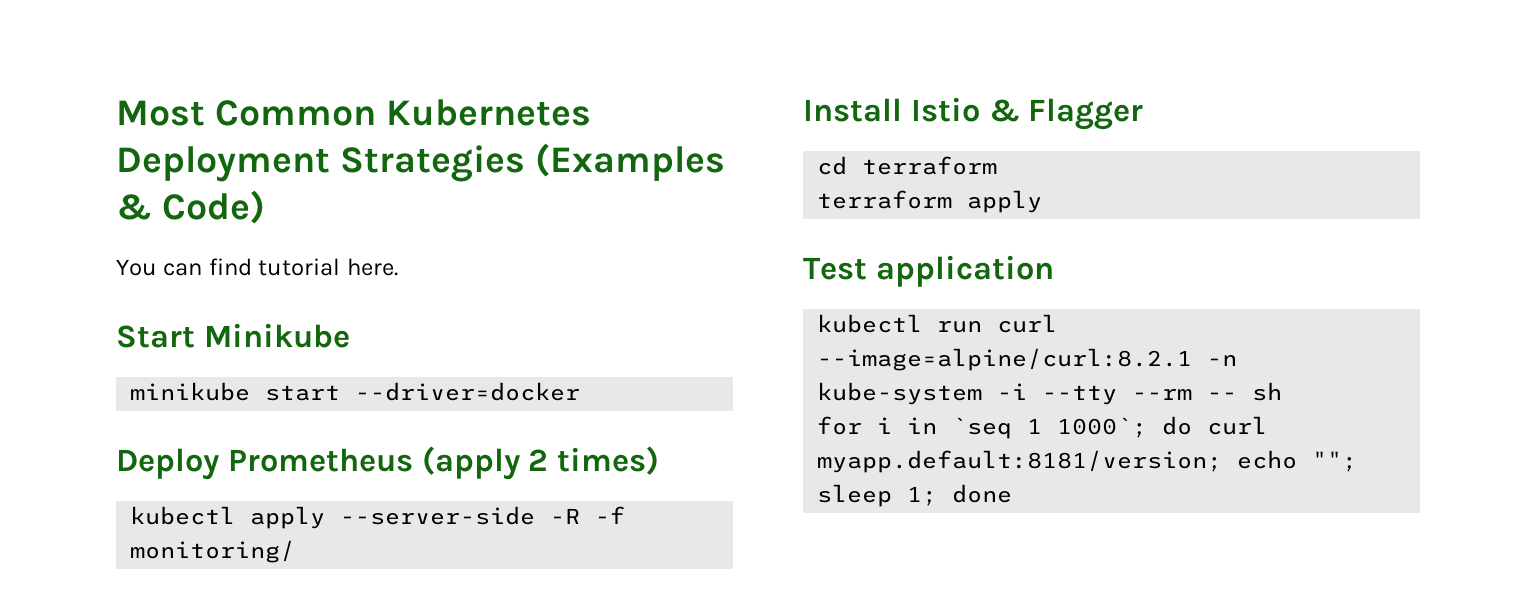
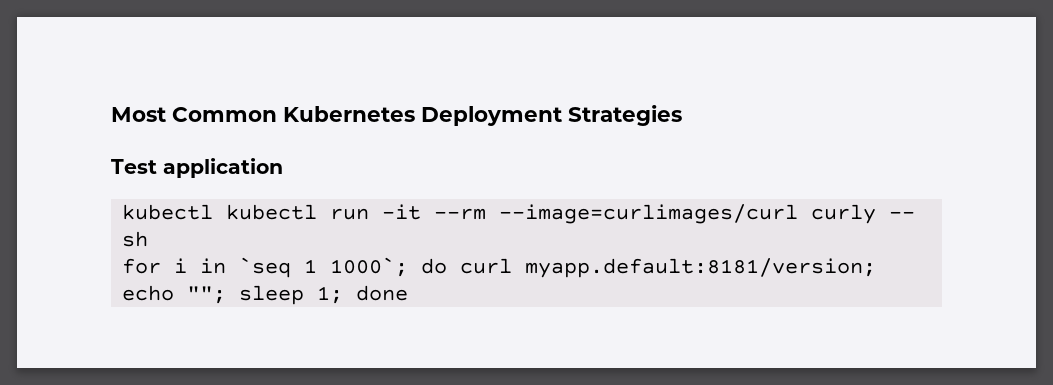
- Most Common Kubernetes Deployment Strategies (Examples & Code)
- You can find tutorial here.
- Start Minikube
- minikube start --driver=docker
- Deploy Prometheus (apply 2 times)
- kubectl apply --server-side -R -f monitoring/
- Install Istio & Flagger
- cd terraform
- terraform apply
+ Most Common Kubernetes Deployment Strategies
  Test application
- kubectl run curl --image=alpine/curl:8.2.1 -n kube-system -i --tty --rm -- sh
+ kubectl kubectl run -it --rm --image=curlimages/curl curly -- sh

